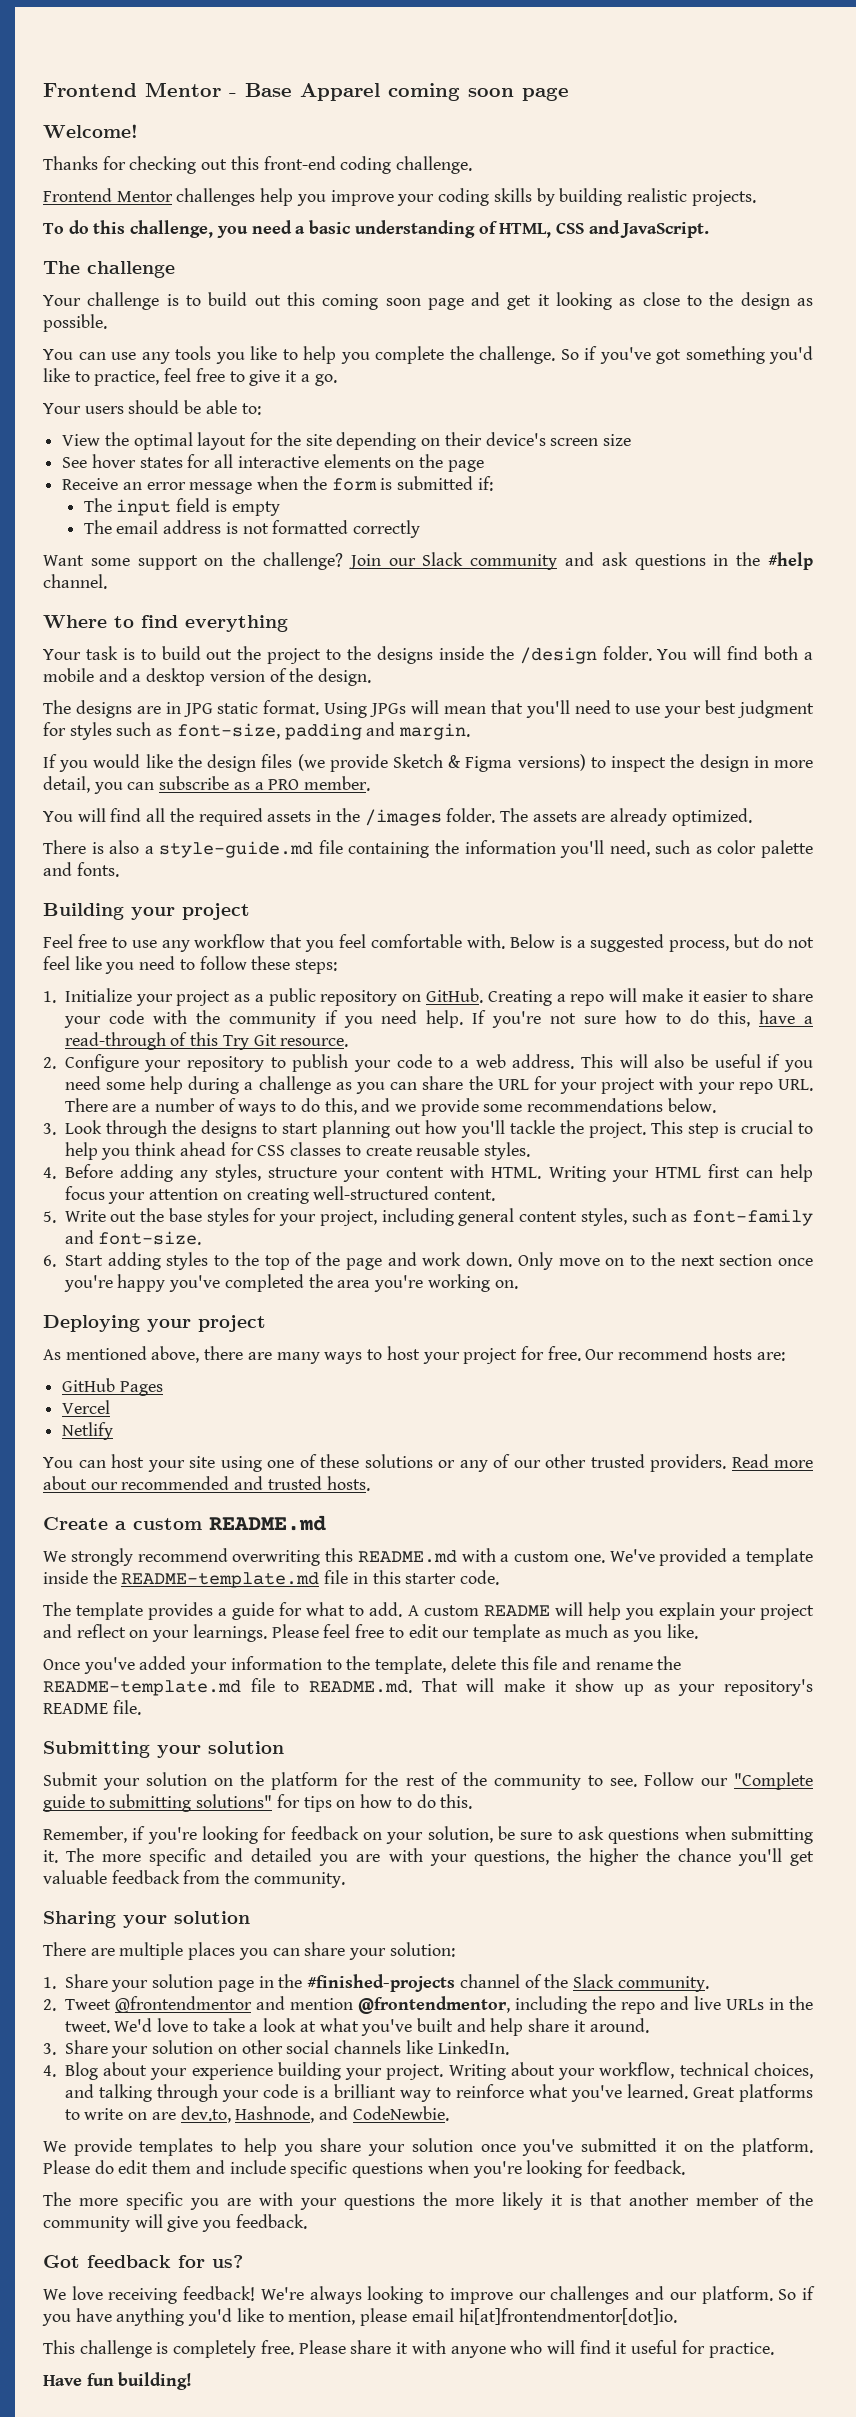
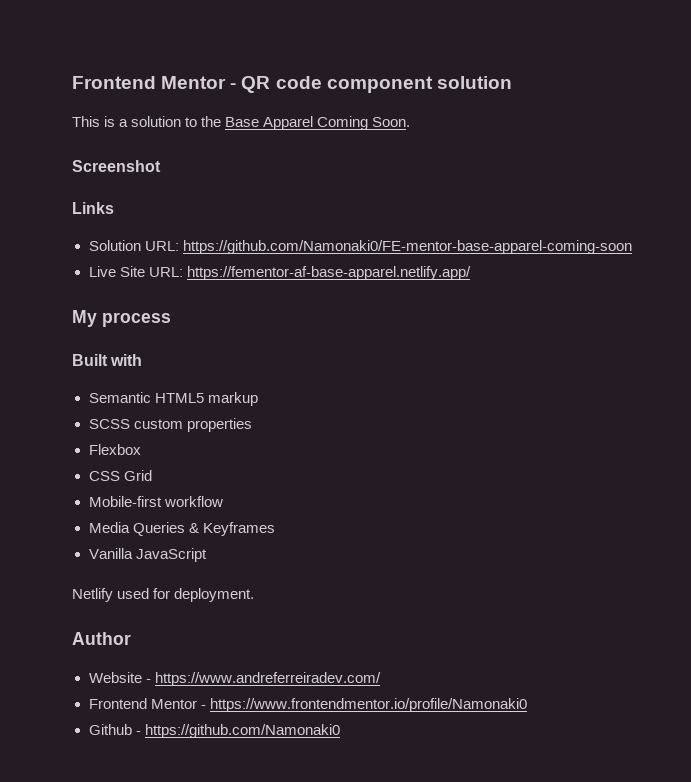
- Frontend Mentor - Base Apparel coming soon page
- Welcome!
- Thanks for checking out this front-end coding challenge.
- Frontend Mentor challenges help you improve your coding skills by building realistic projects.
- To do this challenge, you need a basic understanding of HTML, CSS and JavaScript.
- The challenge
- Your challenge is to build out this coming soon page and get it looking as close to the design as possible.
- You can use any tools you like to help you complete the challenge. So if you've got something you'd like to practice, feel free to give it a go.
- Your users should be able to:
- View the optimal layout for the site depending on their device's screen size
- See hover states for all interactive elements on the page
- Receive an error message when the form is submitted if:
- The input field is empty
- The email address is not formatted correctly
- Want some support on the challenge? Join our Slack community and ask questions in the #help channel.
- Where to find everything
- Your task is to build out the project to the designs inside the /design folder. You will find both a mobile and a desktop version of the design.
- The designs are in JPG static format. Using JPGs will mean that you'll need to use your best judgment for styles such as font-size, padding and margin.
- If you would like the design files (we provide Sketch & Figma versions) to inspect the design in more detail, you can subscribe as a PRO member.
- You will find all the required assets in the /images folder. The assets are already optimized.
- There is also a style-guide.md file containing the information you'll need, such as color palette and fonts.
- Building your project
- Feel free to use any workflow that you feel comfortable with. Below is a suggested process, but do not feel like you need to follow these steps:
- 1. Initialize your project as a public repository on GitHub. Creating a repo will make it easier to share your code with the community if you need help. If you're not sure how to do this, have a read-through of this Try Git resource.
- 2. Configure your repository to publish your code to a web address. This will also be useful if you need some help during a challenge as you can share the URL for your project with your repo URL. There are a number of ways to do this, and we provide some recommendations below.
- 3. Look through the designs to start planning out how you'll tackle the project. This step is crucial to help you think ahead for CSS classes to create reusable styles.
- 4. Before adding any styles, structure your content with HTML. Writing your HTML first can help focus your attention on creating well-structured content.
- 5. Write out the base styles for your project, including general content styles, such as font-family and font-size.
- 6. Start adding styles to the top of the page and work down. Only move on to the next section once you're happy you've completed the area you're working on.
- Deploying your project
- As mentioned above, there are many ways to host your project for free. Our recommend hosts are:
- GitHub Pages
- Vercel
- Netlify
- You can host your site using one of these solutions or any of our other trusted providers. Read more about our recommended and trusted hosts.
- Create a custom README.md
- We strongly recommend overwriting this README.md with a custom one. We've provided a template inside the README-template.md file in this starter code.
- The template provides a guide for what to add. A custom README will help you explain your project and reflect on your learnings. Please feel free to edit our template as much as you like.
- Once you've added your information to the template, delete this file and rename the README-template.md file to README.md. That will make it show up as your repository's README file.
- Submitting your solution
- Submit your solution on the platform for the rest of the community to see. Follow our "Complete guide to submitting solutions" for tips on how to do this.
- Remember, if you're looking for feedback on your solution, be sure to ask questions when submitting it. The more specific and detailed you are with your questions, the higher the chance you'll get valuable feedback from the community.
- Sharing your solution
- There are multiple places you can share your solution:
- 1. Share your solution page in the #finished-projects channel of the Slack community.
- 2. Tweet @frontendmentor and mention @frontendmentor, including the repo and live URLs in the tweet. We'd love to take a look at what you've built and help share it around.
- 3. Share your solution on other social channels like LinkedIn.
- 4. Blog about your experience building your project. Writing about your workflow, technical choices, and talking through your code is a brilliant way to reinforce what you've learned. Great platforms to write on are dev.to, Hashnode, and CodeNewbie.
- We provide templates to help you share your solution once you've submitted it on the platform. Please do edit them and include specific questions when you're looking for feedback.
- The more specific you are with your questions the more likely it is that another member of the community will give you feedback.
- Got feedback for us?
- We love receiving feedback! We're always looking to improve our challenges and our platform. So if you have anything you'd like to mention, please email hi[at]frontendmentor[dot]io.
- This challenge is completely free. Please share it with anyone who will find it useful for practice.
- Have fun building!
+ Frontend Mentor - QR code component solution
+ This is a solution to the Base Apparel Coming Soon.
+ Screenshot
+ Links
+ Solution URL: https://github.com/Namonaki0/FE-mentor-base-apparel-coming-soon
+ Live Site URL: https://fementor-af-base-apparel.netlify.app/
+ My process
+ Built with
+ Semantic HTML5 markup
+ SCSS custom properties
+ Flexbox
+ CSS Grid
+ Mobile-first workflow
+ Media Queries & Keyframes
+ Vanilla JavaScript
+ Netlify used for deployment.
+ Author
+ Website - https://www.andreferreiradev.com/
+ Frontend Mentor - https://www.frontendmentor.io/profile/Namonaki0
+ Github - https://github.com/Namonaki0

